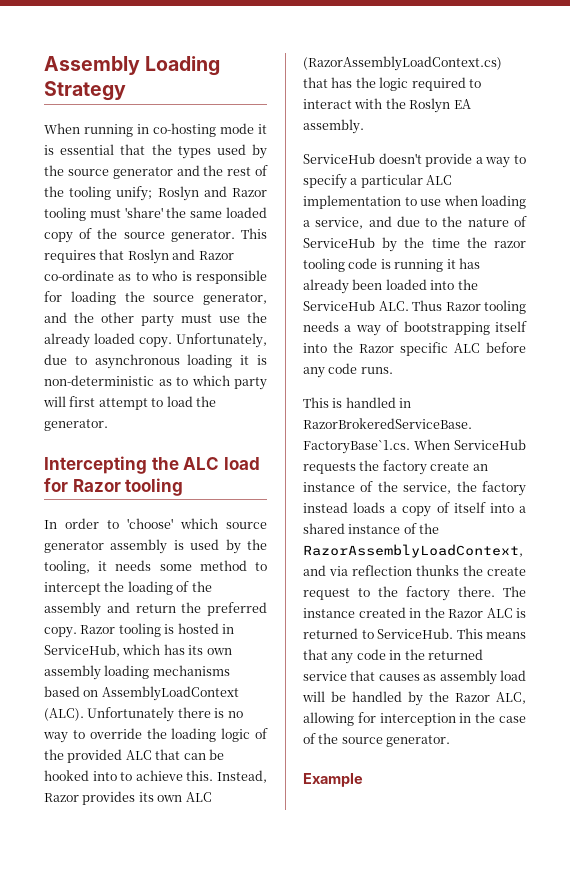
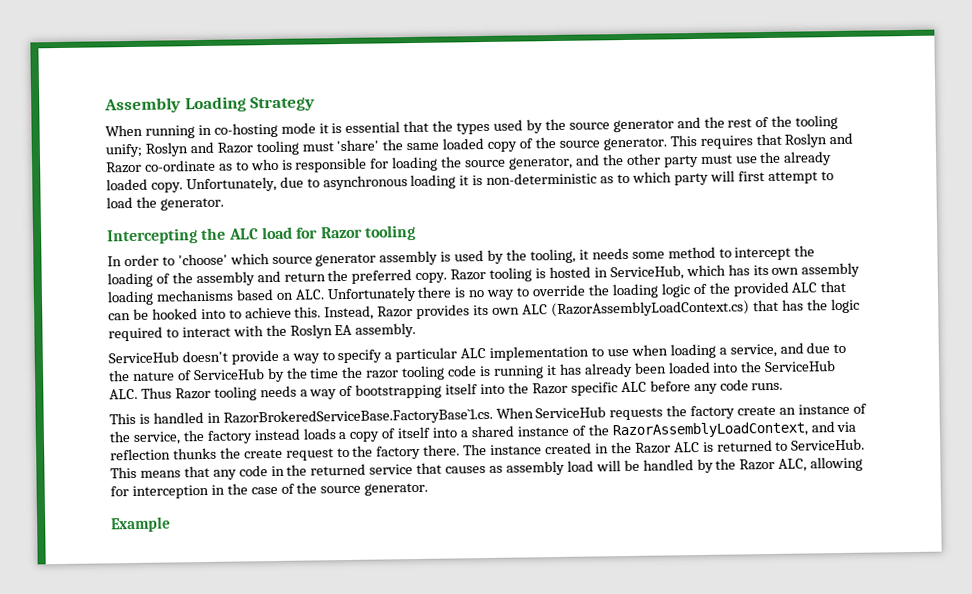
- Razor tooling is hosted in ServiceHub, which has its own assembly loading mechanisms based on AssemblyLoadContext (ALC). Unfortunately there is no way to override the loading logic of the provided ALC that can be hooked into to achieve this.
+ Razor tooling is hosted in ServiceHub, which has its own assembly loading mechanisms based on ALC. Unfortunately there is no way to override the loading logic of the provided ALC that can be hooked into to achieve this.

